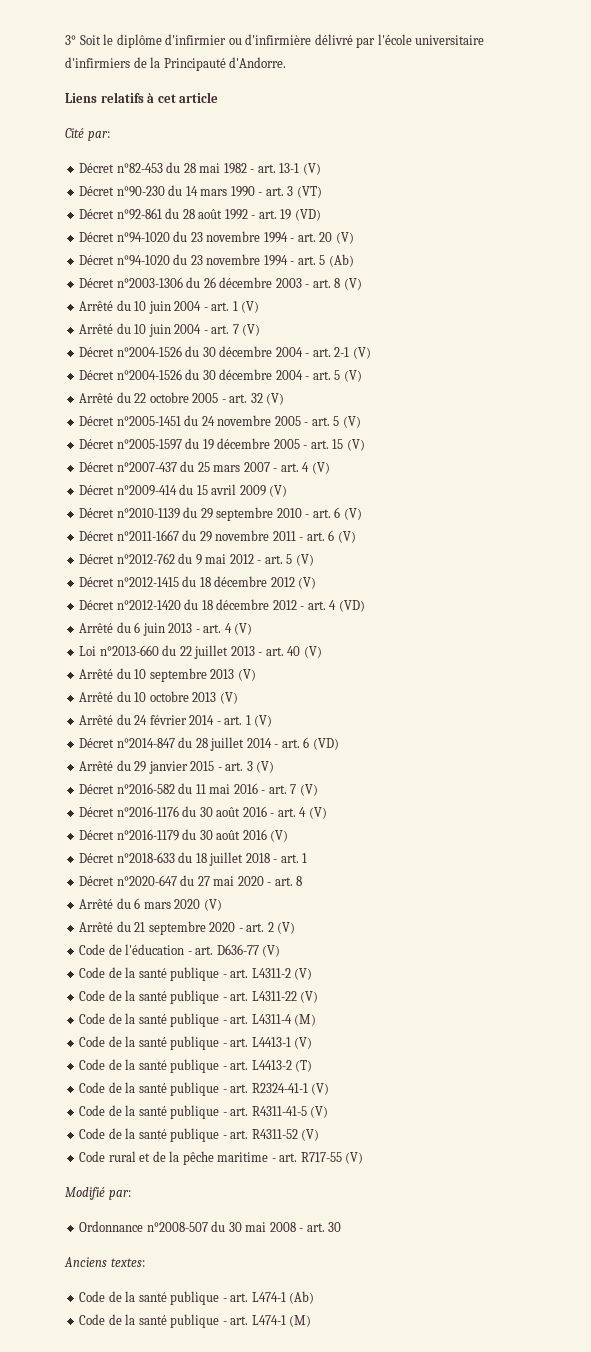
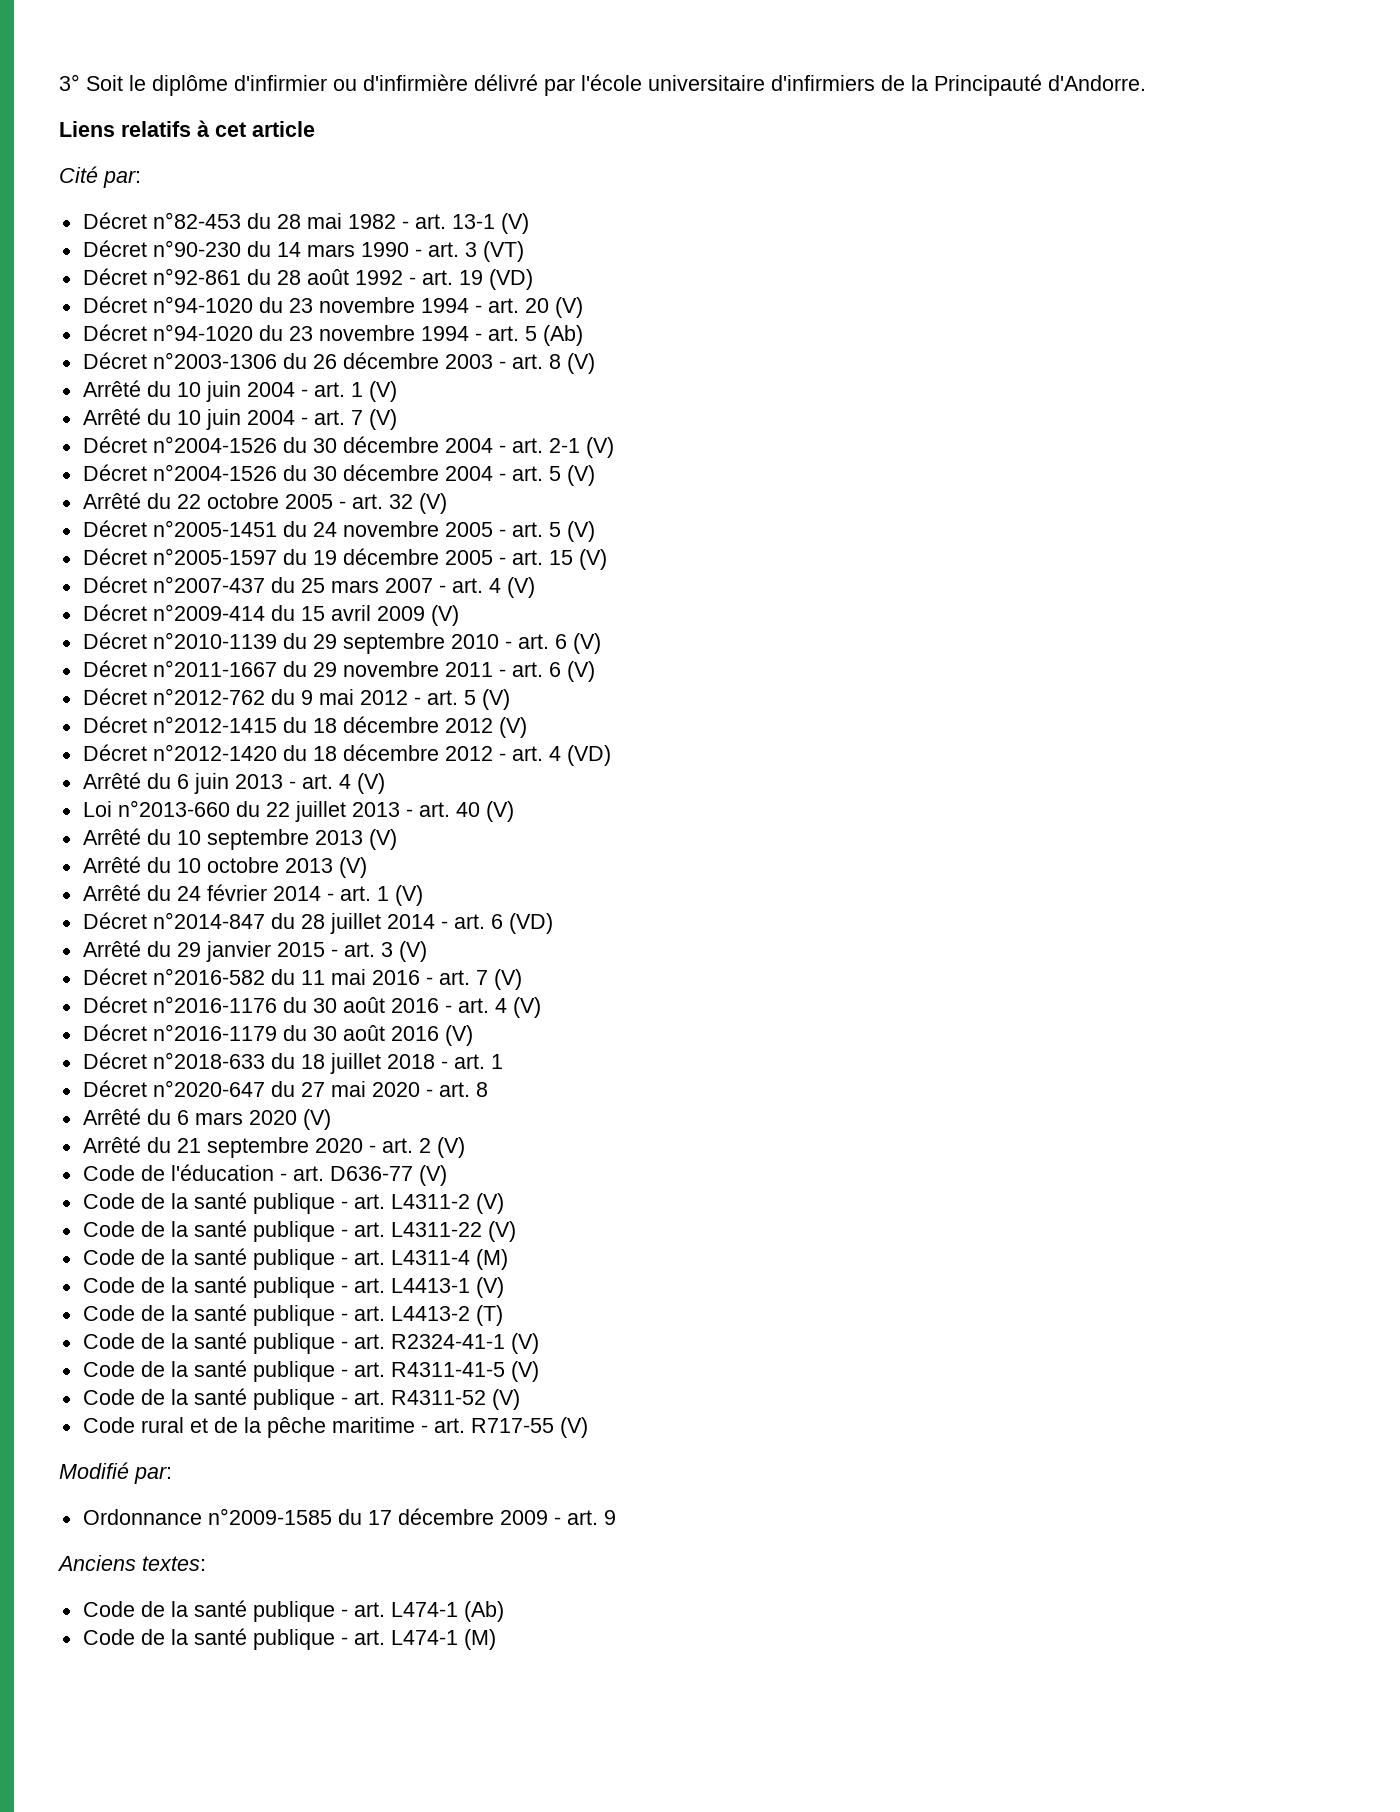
- Ordonnance n°2008-507 du 30 mai 2008 - art. 30
+ Ordonnance n°2009-1585 du 17 décembre 2009 - art. 9

